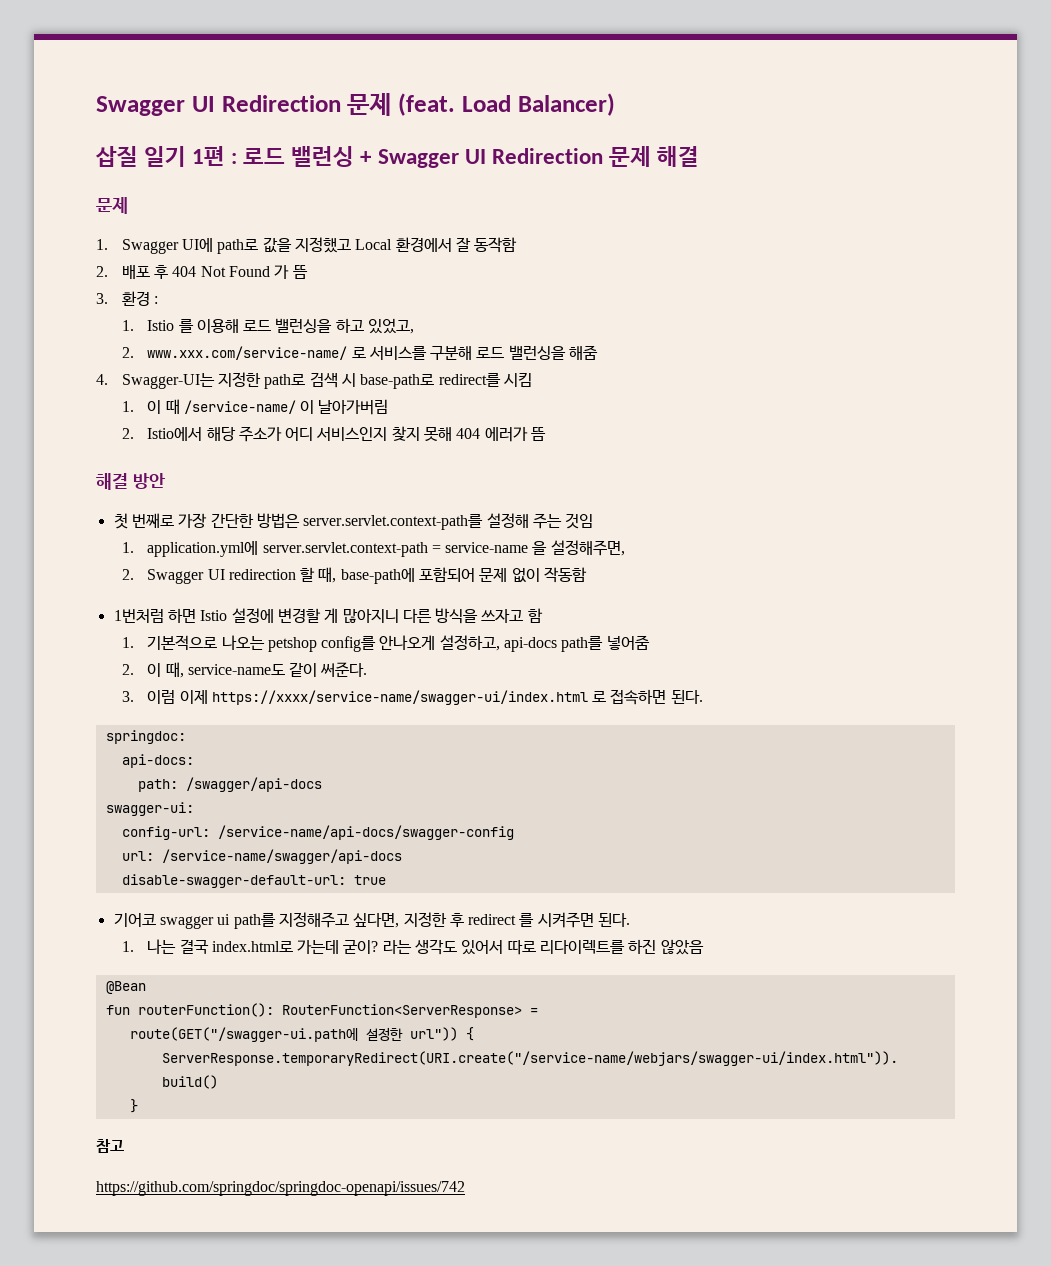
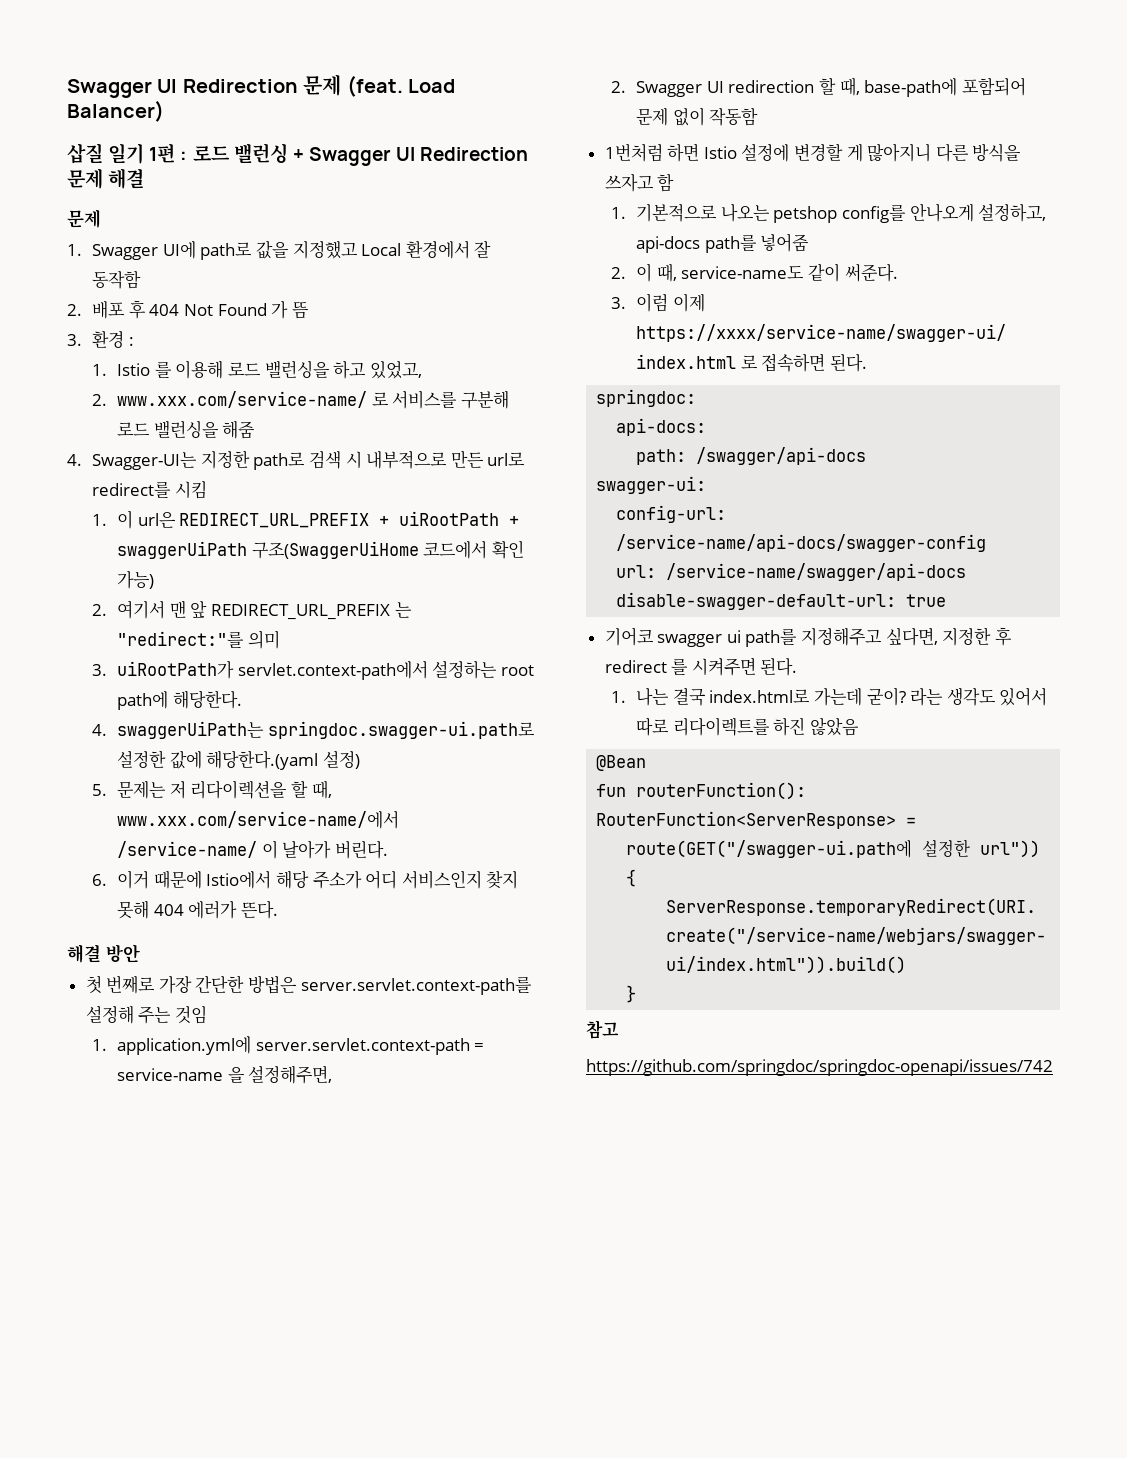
- 4. Swagger-UI는 지정한 path로 검색 시 base-path로 redirect를 시킴
+ 4. Swagger-UI는 지정한 path로 검색 시 내부적으로 만든 url로 redirect를 시킴
- 1. 이 때 /service-name/ 이 날아가버림
- 2. Istio에서 해당 주소가 어디 서비스인지 찾지 못해 404 에러가 뜸
+ 1. 이 url은 REDIRECT_URL_PREFIX + uiRootPath + swaggerUiPath 구조(SwaggerUiHome 코드에서 확인 가능)
+ 2. 여기서 맨 앞 REDIRECT_URL_PREFIX 는 "redirect:"를 의미
+ 3. uiRootPath가 servlet.context-path에서 설정하는 root path에 해당한다.
+ 4. swaggerUiPath는 springdoc.swagger-ui.path로 설정한 값에 해당한다.(yaml 설정)
+ 5. 문제는 저 리다이렉션을 할 때, www.xxx.com/service-name/에서 /service-name/ 이 날아가 버린다.
+ 6. 이거 때문에 Istio에서 해당 주소가 어디 서비스인지 찾지 못해 404 에러가 뜬다.

